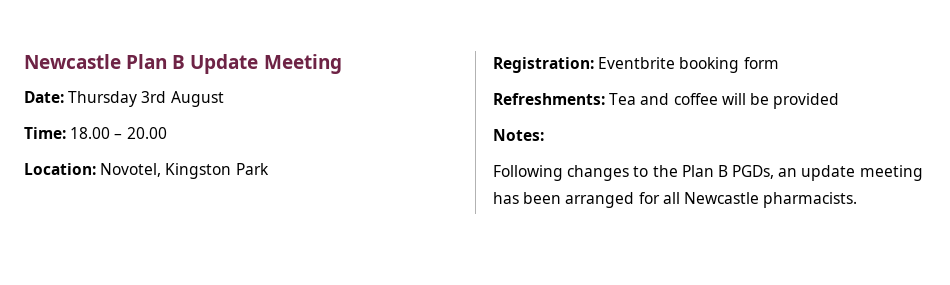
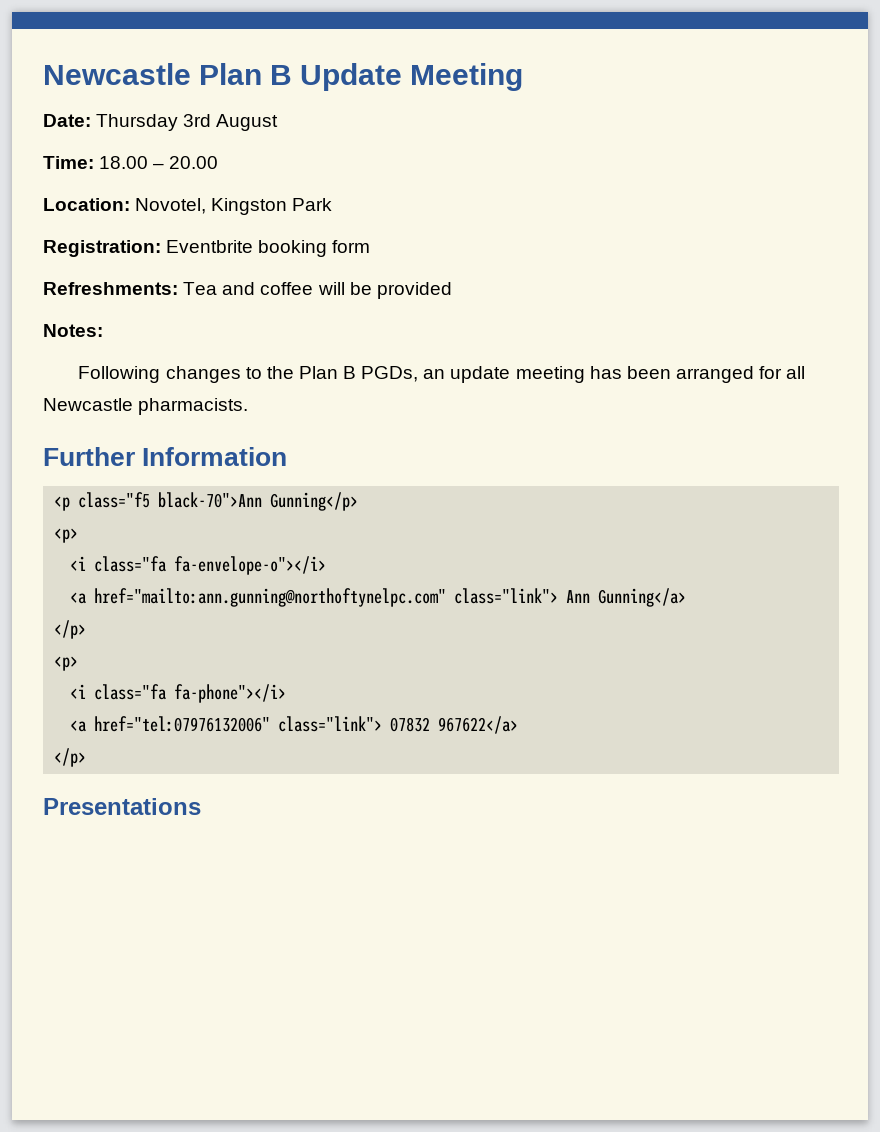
+ Further Information
+ <p class="f5 black-70">Ann Gunning</p>
+ <p>
+ <i class="fa fa-envelope-o"></i>
+ <a href="mailto:ann.gunning@northoftynelpc.com" class="link"> Ann Gunning</a>
+ </p>
+ <p>
+ <i class="fa fa-phone"></i>
+ <a href="tel:07976132006" class="link"> 07832 967622</a>
+ </p>
+ Presentations

